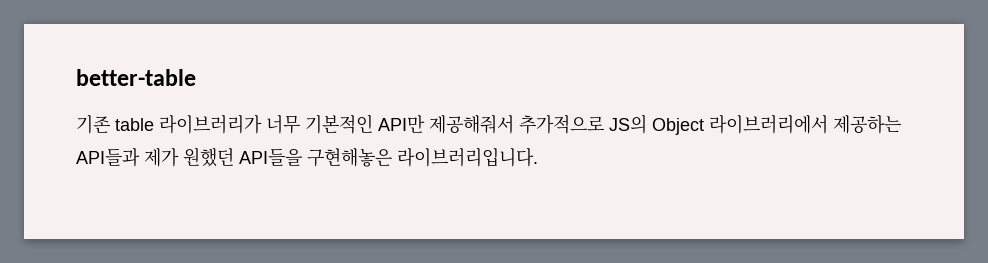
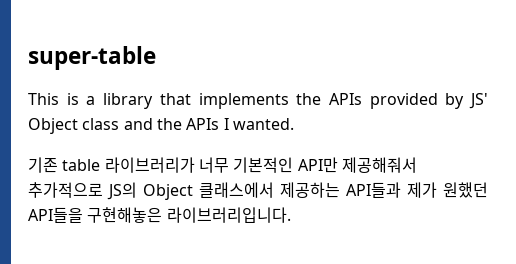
- better-table
+ super-table
+ This is a library that implements the APIs provided by JS' Object class and the APIs I wanted.
- 기존 table 라이브러리가 너무 기본적인 API만 제공해줘서 추가적으로 JS의 Object 라이브러리에서 제공하는 API들과 제가 원했던 API들을 구현해놓은 라이브러리입니다.
+ 기존 table 라이브러리가 너무 기본적인 API만 제공해줘서 추가적으로 JS의 Object 클래스에서 제공하는 API들과 제가 원했던 API들을 구현해놓은 라이브러리입니다.

